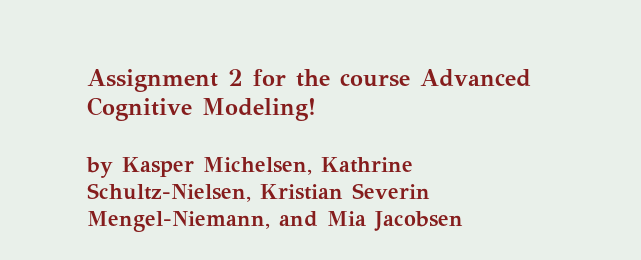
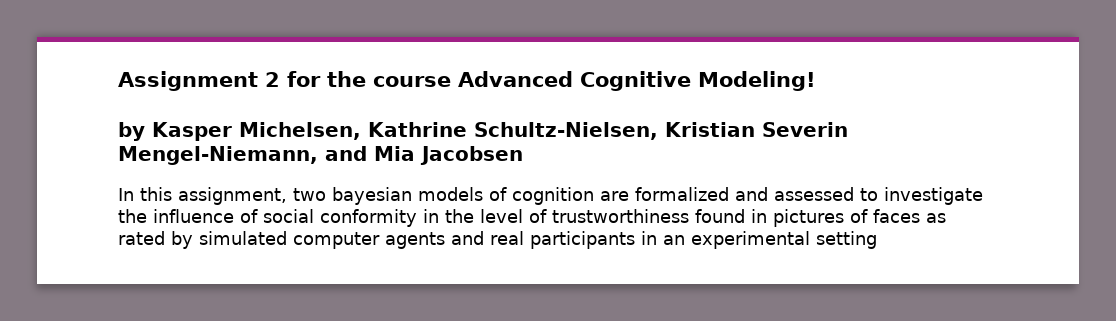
+ In this assignment, two bayesian models of cognition are formalized and assessed to investigate the influence of social conformity in the level of trustworthiness found in pictures of faces as rated by simulated computer agents and real participants in an experimental setting

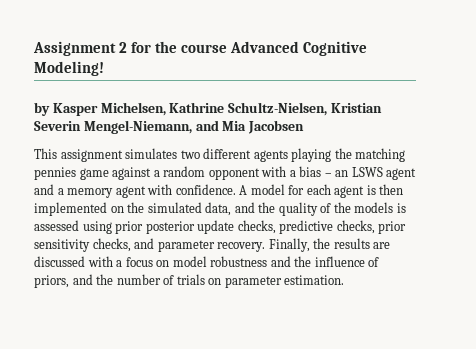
- In this assignment, two bayesian models of cognition are formalized and assessed to investigate the influence of social conformity in the level of trustworthiness found in pictures of faces as rated by simulated computer agents and real participants in an experimental setting
+ This assignment simulates two different agents playing the matching pennies game against a random opponent with a bias – an LSWS agent and a memory agent with confidence. A model for each agent is then implemented on the simulated data, and the quality of the models is assessed using prior posterior update checks, predictive checks, prior sensitivity checks, and parameter recovery. Finally, the results are discussed with a focus on model robustness and the influence of priors, and the number of trials on parameter estimation.

